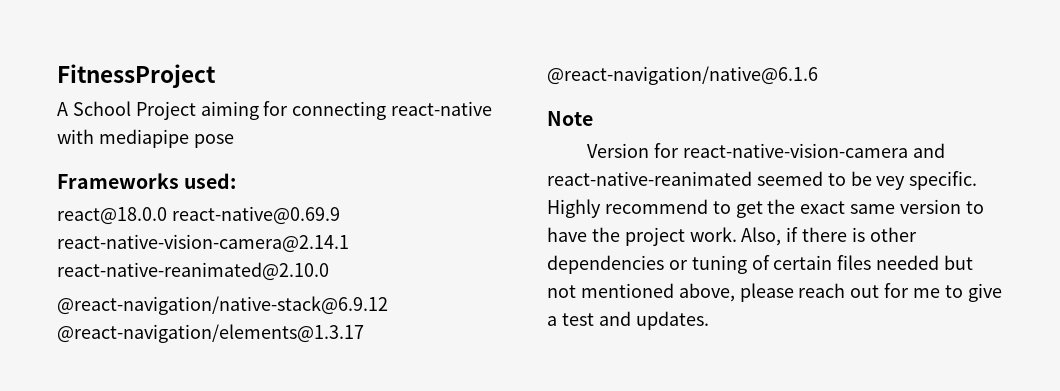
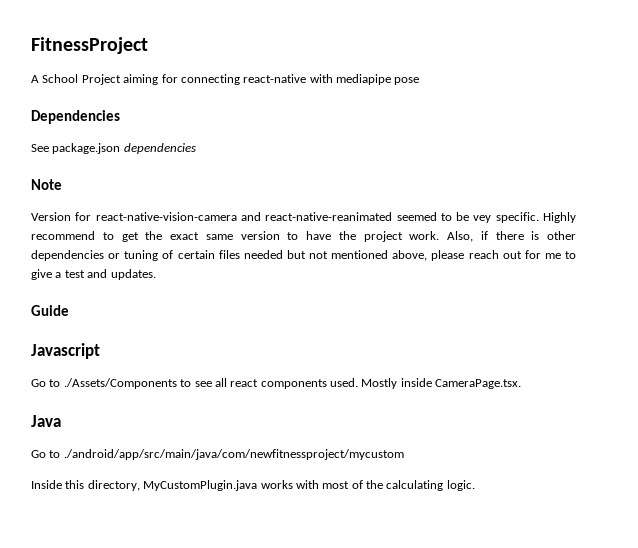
- Frameworks used:
- react@18.0.0 react-native@0.69.9 react-native-vision-camera@2.14.1 react-native-reanimated@2.10.0
- @react-navigation/native-stack@6.9.12 @react-navigation/elements@1.3.17 @react-navigation/native@6.1.6
+ Dependencies
+ See package.json dependencies
+ Guide
+ Javascript
+ Go to ./Assets/Components to see all react components used. Mostly inside CameraPage.tsx.
+ Java
+ Go to ./android/app/src/main/java/com/newfitnessproject/mycustom
+ Inside this directory, MyCustomPlugin.java works with most of the calculating logic.

